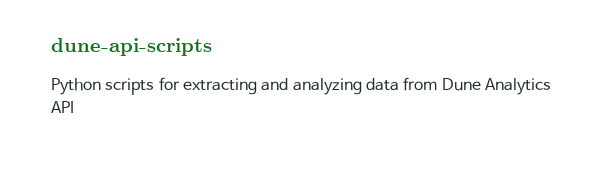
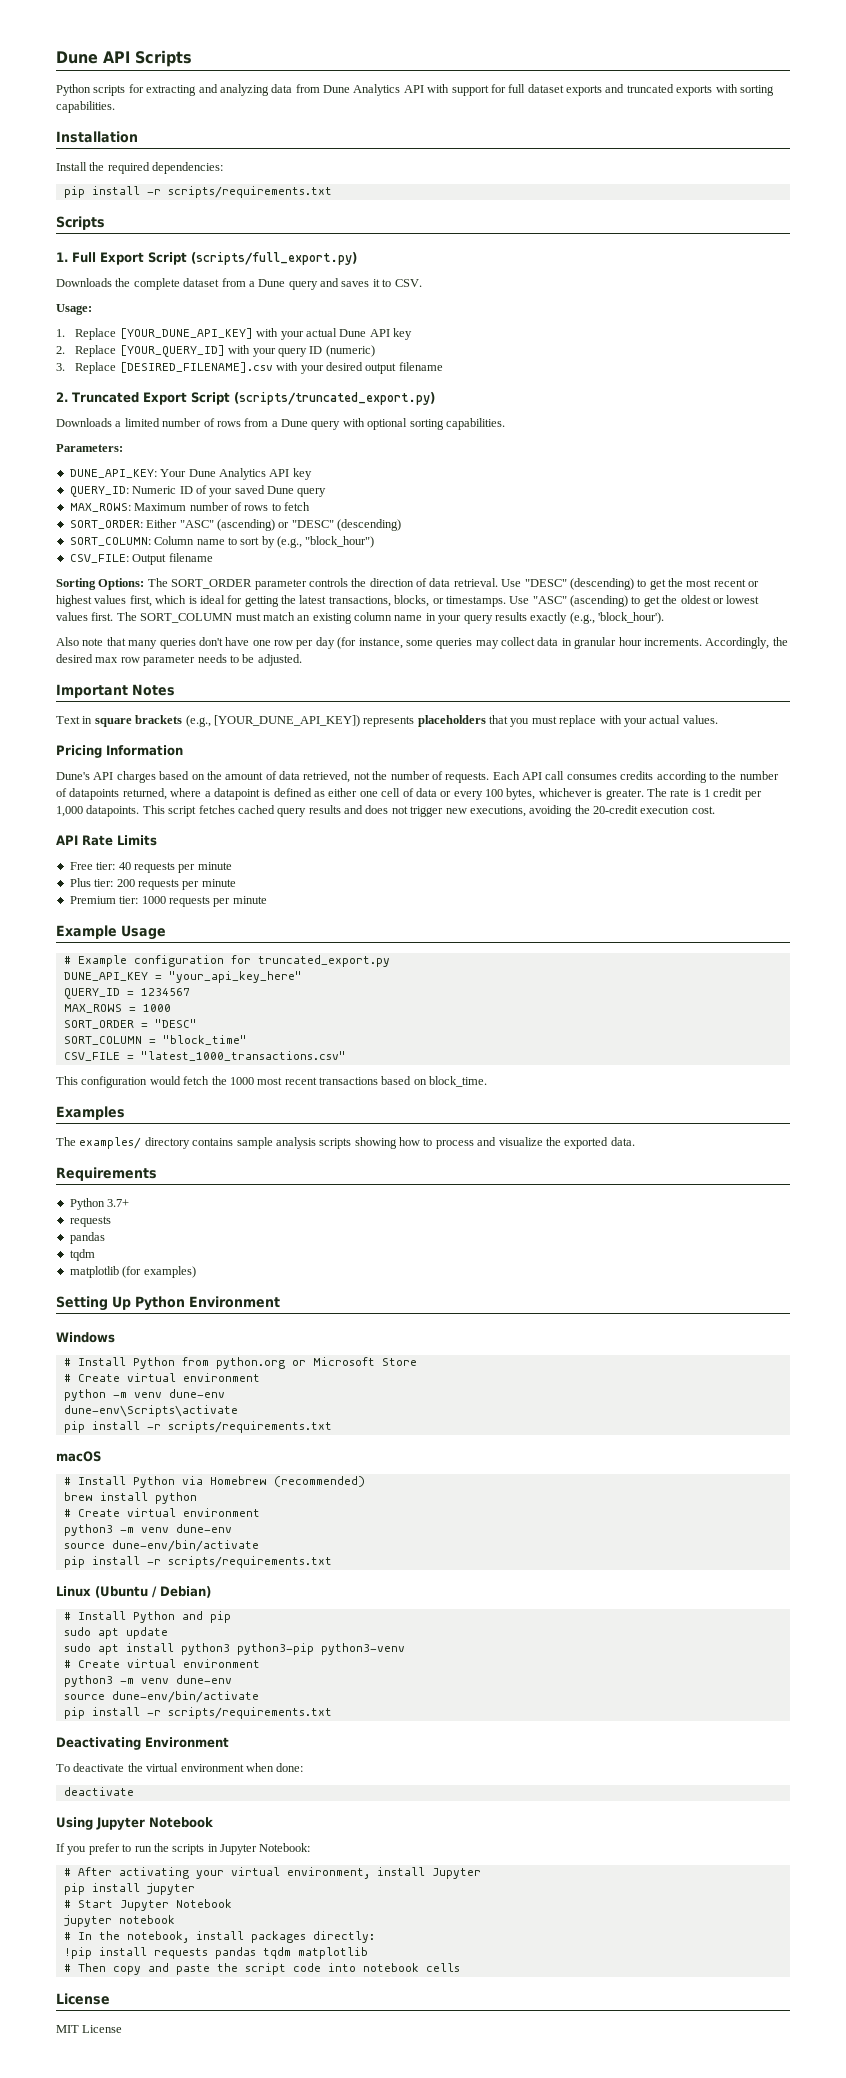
- dune-api-scripts
+ Dune API Scripts
- Python scripts for extracting and analyzing data from Dune Analytics API
+ Python scripts for extracting and analyzing data from Dune Analytics API with support for full dataset exports and truncated exports with sorting capabilities.
+ Installation
+ Install the required dependencies:
+ pip install -r scripts/requirements.txt
+ Scripts
+ 1. Full Export Script (scripts/full_export.py)
+ Downloads the complete dataset from a Dune query and saves it to CSV.
+ Usage:
+ 1. Replace [YOUR_DUNE_API_KEY] with your actual Dune API key
+ 2. Replace [YOUR_QUERY_ID] with your query ID (numeric)
+ 3. Replace [DESIRED_FILENAME].csv with your desired output filename
+ 2. Truncated Export Script (scripts/truncated_export.py)
+ Downloads a limited number of rows from a Dune query with optional sorting capabilities.
+ Parameters:
+ DUNE_API_KEY: Your Dune Analytics API key
+ QUERY_ID: Numeric ID of your saved Dune query
+ MAX_ROWS: Maximum number of rows to fetch
+ SORT_ORDER: Either "ASC" (ascending) or "DESC" (descending)
+ SORT_COLUMN: Column name to sort by (e.g., "block_hour")
+ CSV_FILE: Output filename
+ Sorting Options: The SORT_ORDER parameter controls the direction of data retrieval. Use "DESC" (descending) to get the most recent or highest values first, which is ideal for getting the latest transactions, blocks, or timestamps. Use "ASC" (ascending) to get the oldest or lowest values first. The SORT_COLUMN must match an existing column name in your query results exactly (e.g., 'block_hour').
+ Also note that many queries don't have one row per day (for instance, some queries may collect data in granular hour increments. Accordingly, the desired max row parameter needs to be adjusted.
+ Important Notes
+ Text in square brackets (e.g., [YOUR_DUNE_API_KEY]) represents placeholders that you must replace with your actual values.
+ Pricing Information
+ Dune's API charges based on the amount of data retrieved, not the number of requests. Each API call consumes credits according to the number of datapoints returned, where a datapoint is defined as either one cell of data or every 100 bytes, whichever is greater. The rate is 1 credit per 1,000 datapoints. This script fetches cached query results and does not trigger new executions, avoiding the 20-credit execution cost.
+ API Rate Limits
+ Free tier: 40 requests per minute
+ Plus tier: 200 requests per minute
+ Premium tier: 1000 requests per minute
+ Example Usage
+ # Example configuration for truncated_export.py
+ DUNE_API_KEY = "your_api_key_here"
+ QUERY_ID = 1234567
+ MAX_ROWS = 1000
+ SORT_ORDER = "DESC"
+ SORT_COLUMN = "block_time"
+ CSV_FILE = "latest_1000_transactions.csv"
+ This configuration would fetch the 1000 most recent transactions based on block_time.
+ Examples
+ The examples/ directory contains sample analysis scripts showing how to process and visualize the exported data.
+ Requirements
+ Python 3.7+
+ requests
+ pandas
+ tqdm
+ matplotlib (for examples)
+ Setting Up Python Environment
+ Windows
+ # Install Python from python.org or Microsoft Store
+ # Create virtual environment
+ python -m venv dune-env
+ dune-env\Scripts\activate
+ pip install -r scripts/requirements.txt
+ macOS
+ # Install Python via Homebrew (recommended)
+ brew install python
+ # Create virtual environment
+ python3 -m venv dune-env
+ source dune-env/bin/activate
+ pip install -r scripts/requirements.txt
+ Linux (Ubuntu / Debian)
+ # Install Python and pip
+ sudo apt update
+ sudo apt install python3 python3-pip python3-venv
+ # Create virtual environment
+ python3 -m venv dune-env
+ source dune-env/bin/activate
+ pip install -r scripts/requirements.txt
+ Deactivating Environment
+ To deactivate the virtual environment when done:
+ deactivate
+ Using Jupyter Notebook
+ If you prefer to run the scripts in Jupyter Notebook:
+ # After activating your virtual environment, install Jupyter
+ pip install jupyter
+ # Start Jupyter Notebook
+ jupyter notebook
+ # In the notebook, install packages directly:
+ !pip install requests pandas tqdm matplotlib
+ # Then copy and paste the script code into notebook cells
+ License
+ MIT License

